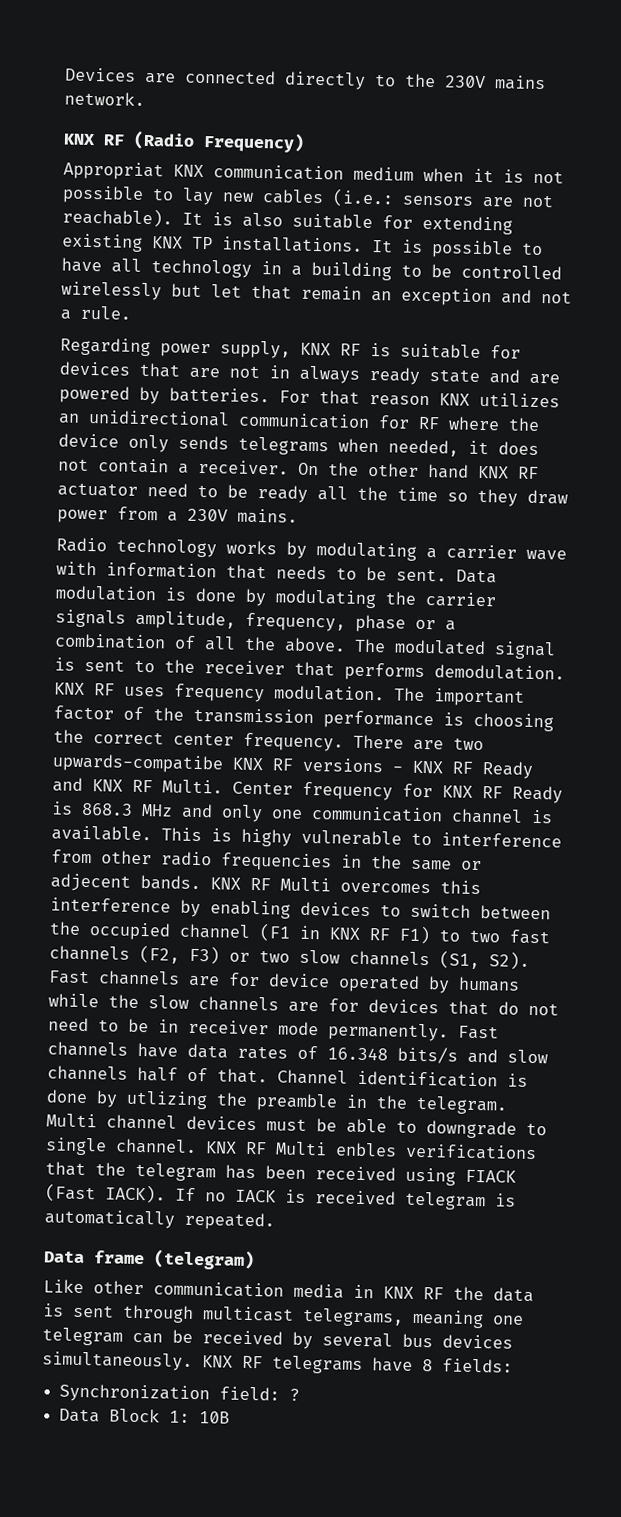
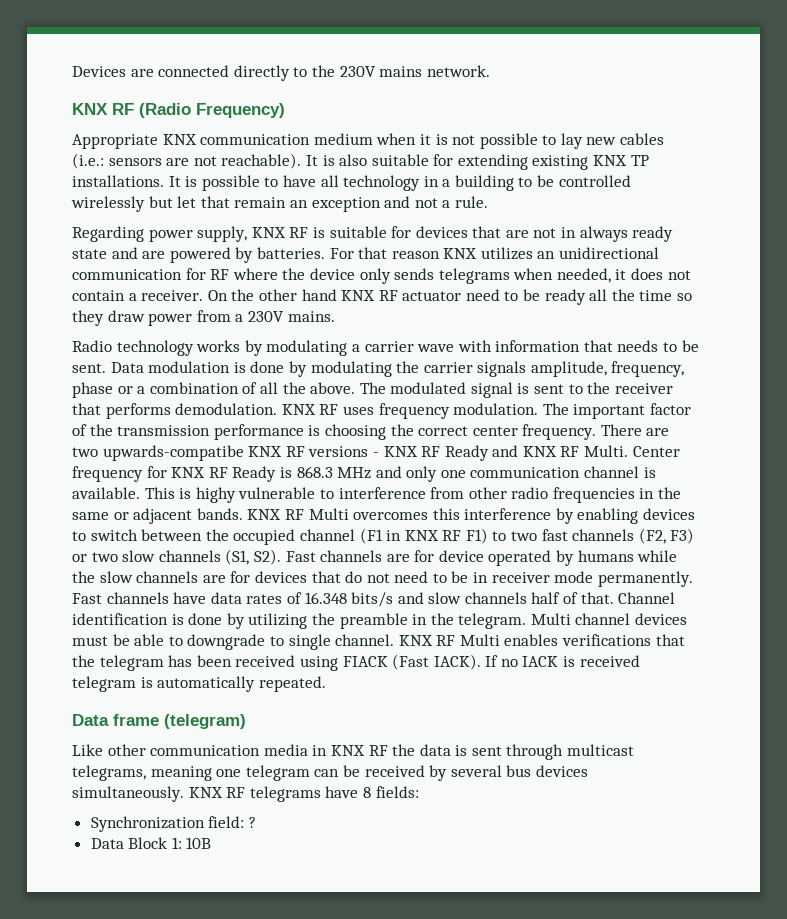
- Appropriat KNX communication medium when it is not possible to lay new cables (i.e.: sensors are not reachable).
+ Appropriate KNX communication medium when it is not possible to lay new cables (i.e.: sensors are not reachable).
- This is highy vulnerable to interference from other radio frequencies in the same or adjecent bands.
+ This is highy vulnerable to interference from other radio frequencies in the same or adjacent bands.
- Channel identification is done by utlizing the preamble in the telegram.
+ Channel identification is done by utilizing the preamble in the telegram.
- KNX RF Multi enbles verifications that the telegram has been received using FIACK (Fast IACK).
+ KNX RF Multi enables verifications that the telegram has been received using FIACK (Fast IACK).

